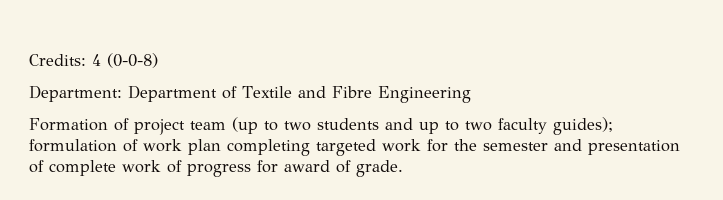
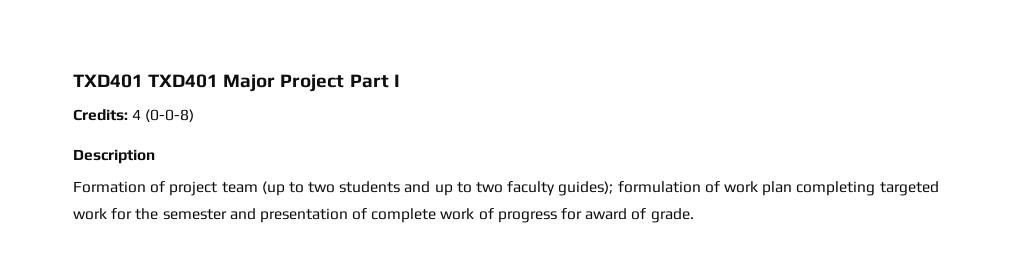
+ TXD401 TXD401 Major Project Part I
  Credits: 4 (0-0-8)
- Department: Department of Textile and Fibre Engineering
+ Description

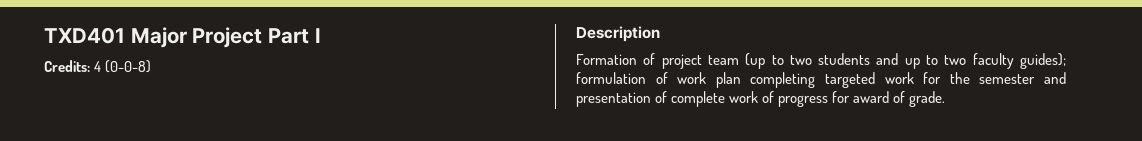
- TXD401 TXD401 Major Project Part I
+ TXD401 Major Project Part I

